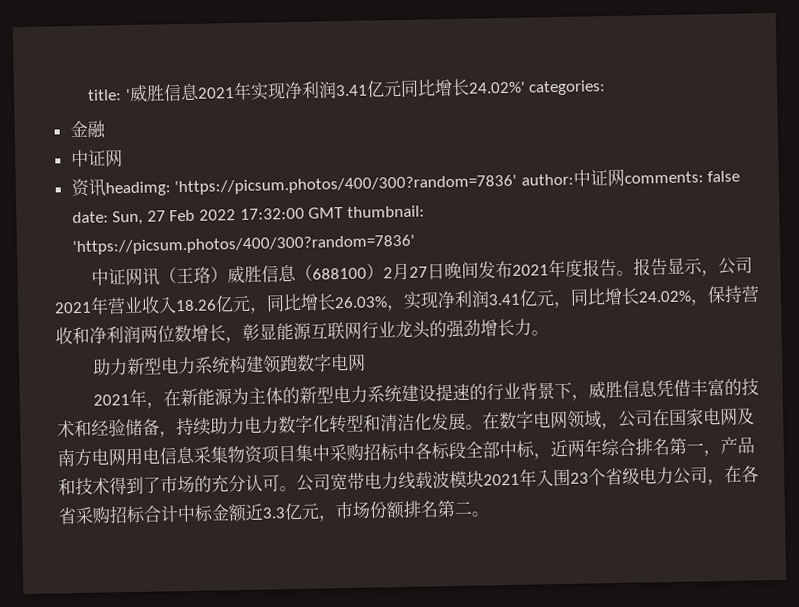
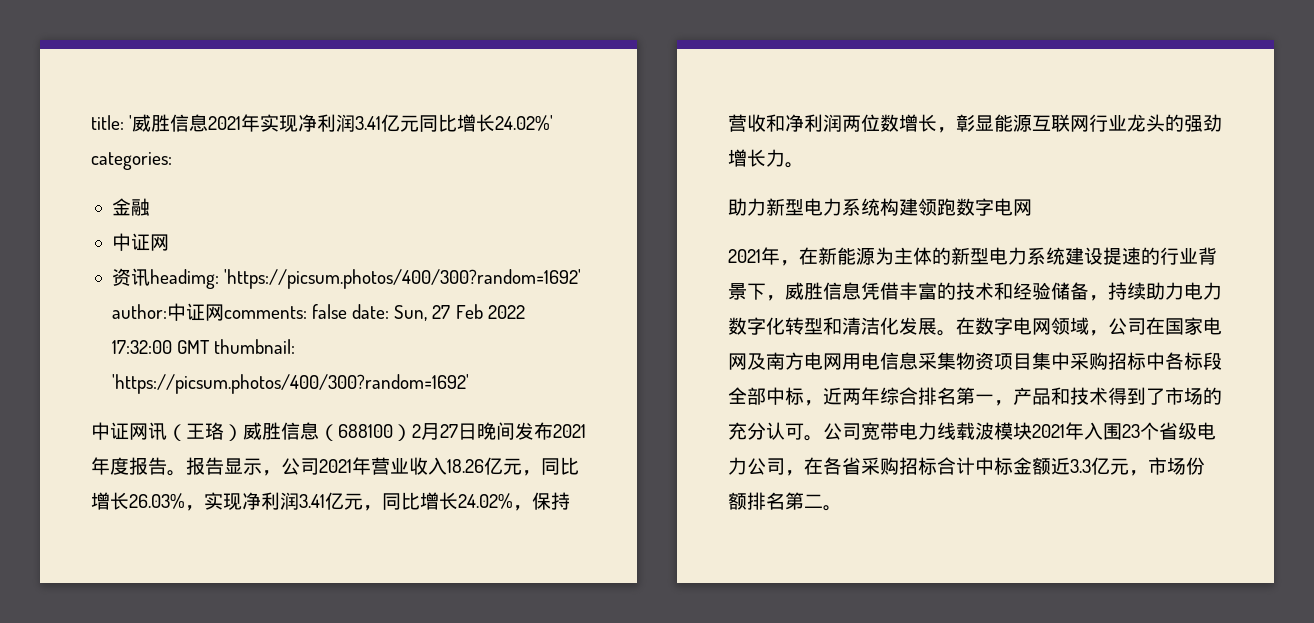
- 资讯headimg: 'https://picsum.photos/400/300?random=7836' author:中证网comments: false date: Sun, 27 Feb 2022 17:32:00 GMT thumbnail: 'https://picsum.photos/400/300?random=7836'
+ 资讯headimg: 'https://picsum.photos/400/300?random=1692' author:中证网comments: false date: Sun, 27 Feb 2022 17:32:00 GMT thumbnail: 'https://picsum.photos/400/300?random=1692'

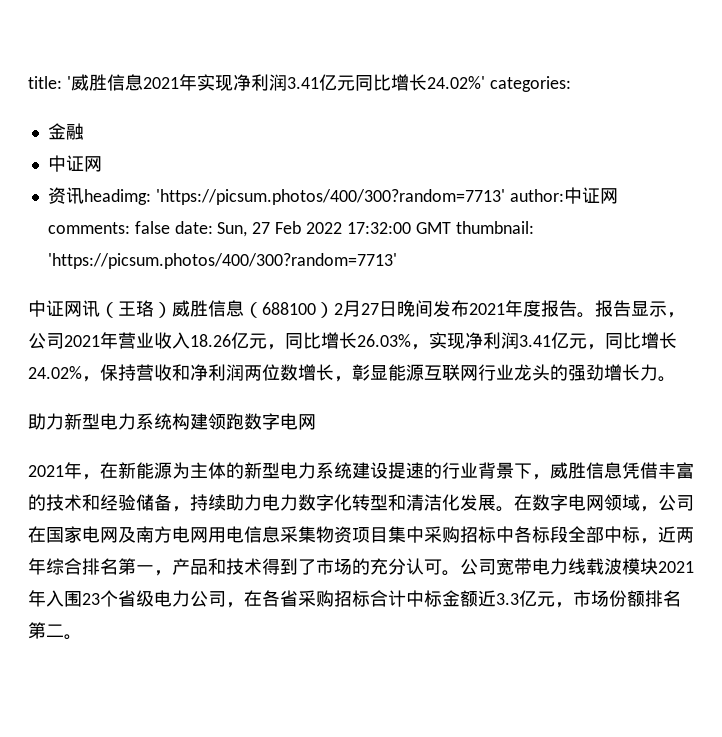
- 资讯headimg: 'https://picsum.photos/400/300?random=1692' author:中证网comments: false date: Sun, 27 Feb 2022 17:32:00 GMT thumbnail: 'https://picsum.photos/400/300?random=1692'
+ 资讯headimg: 'https://picsum.photos/400/300?random=7713' author:中证网comments: false date: Sun, 27 Feb 2022 17:32:00 GMT thumbnail: 'https://picsum.photos/400/300?random=7713'

